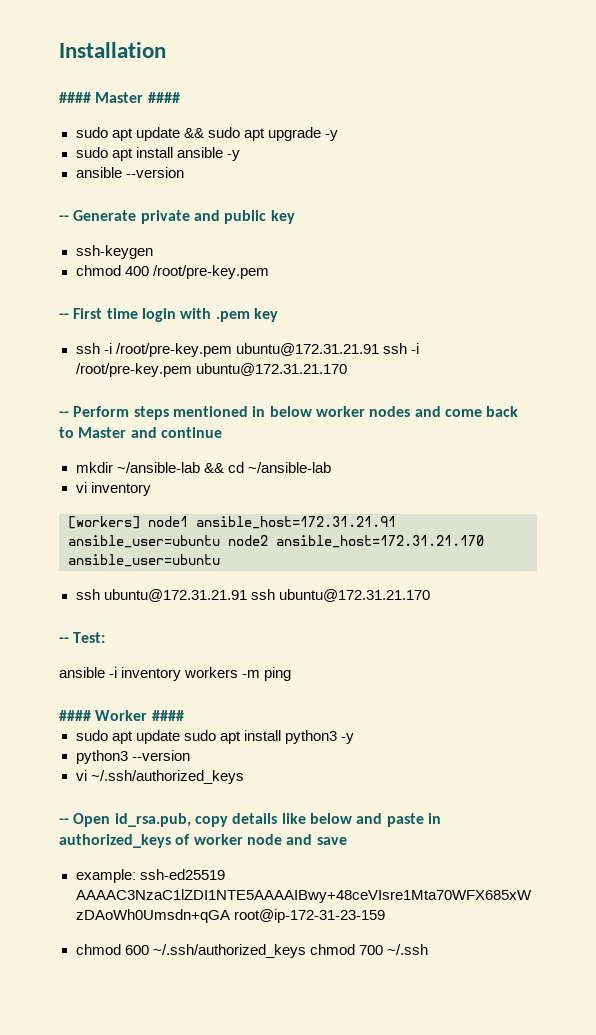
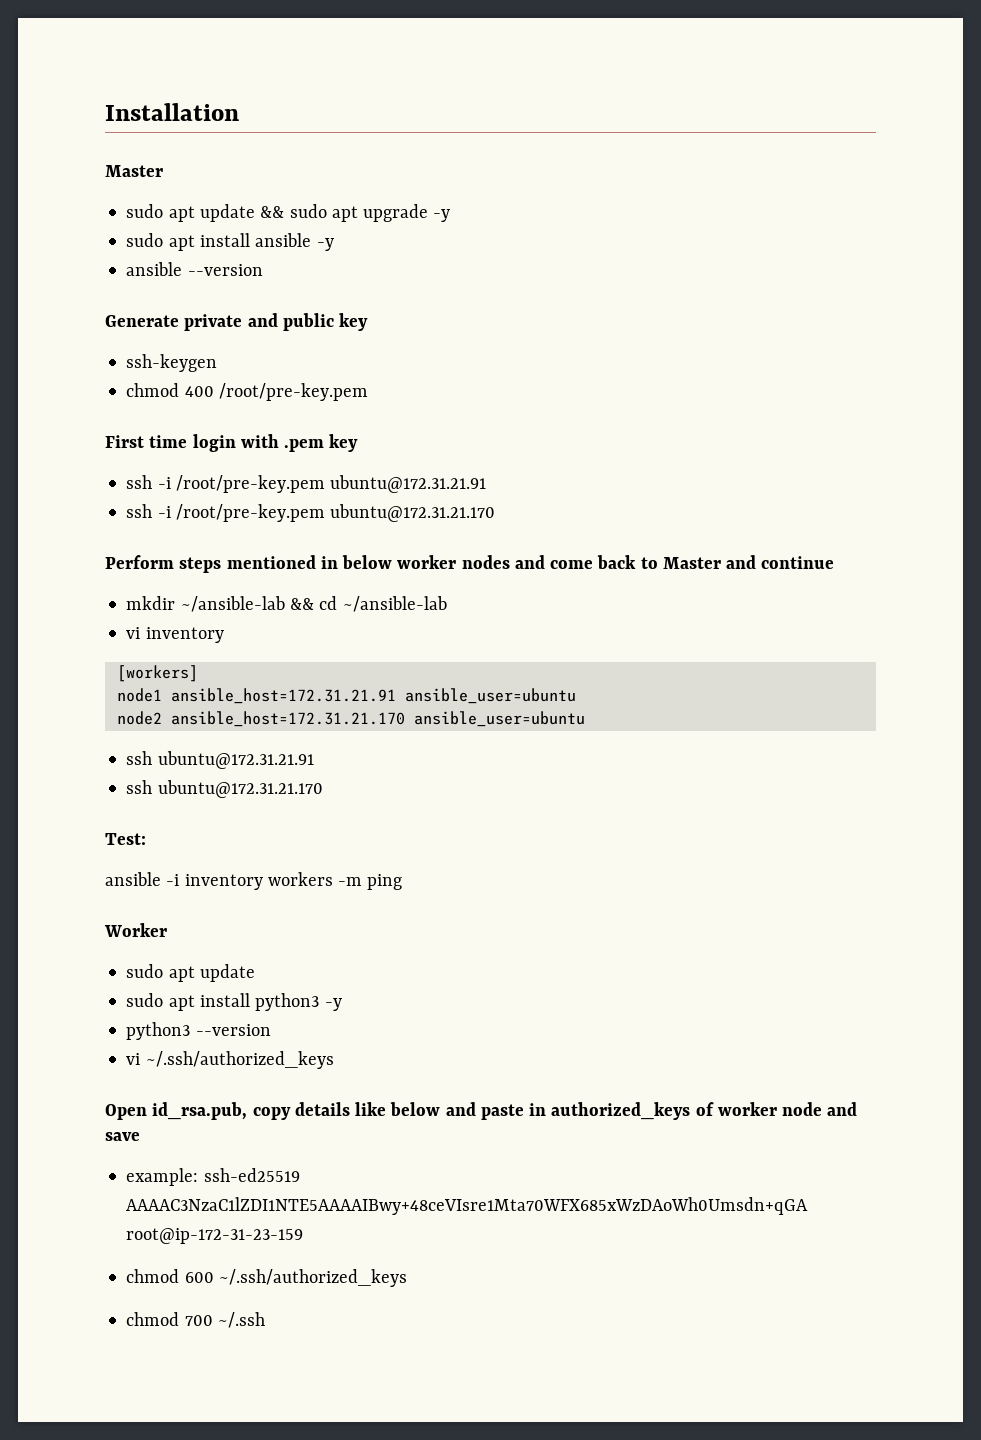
  Installation
- #### Master ####
+ Master
- -- Generate private and public key
+ Generate private and public key
- -- First time login with .pem key
+ First time login with .pem key
- ssh -i /root/pre-key.pem ubuntu@172.31.21.91 ssh -i /root/pre-key.pem ubuntu@172.31.21.170
+ ssh -i /root/pre-key.pem ubuntu@172.31.21.91
+ ssh -i /root/pre-key.pem ubuntu@172.31.21.170
- -- Perform steps mentioned in below worker nodes and come back to Master and continue
+ Perform steps mentioned in below worker nodes and come back to Master and continue
- [workers] node1 ansible_host=172.31.21.91 ansible_user=ubuntu node2 ansible_host=172.31.21.170 ansible_user=ubuntu
+ [workers]
+ node1 ansible_host=172.31.21.91 ansible_user=ubuntu
+ node2 ansible_host=172.31.21.170 ansible_user=ubuntu
- ssh ubuntu@172.31.21.91 ssh ubuntu@172.31.21.170
+ ssh ubuntu@172.31.21.91
+ ssh ubuntu@172.31.21.170
- -- Test:
+ Test:
- #### Worker ####
- sudo apt update sudo apt install python3 -y
+ Worker
+ sudo apt update
+ sudo apt install python3 -y
- -- Open id_rsa.pub, copy details like below and paste in authorized_keys of worker node and save
+ Open id_rsa.pub, copy details like below and paste in authorized_keys of worker node and save
- chmod 600 ~/.ssh/authorized_keys chmod 700 ~/.ssh
+ chmod 600 ~/.ssh/authorized_keys
+ chmod 700 ~/.ssh

